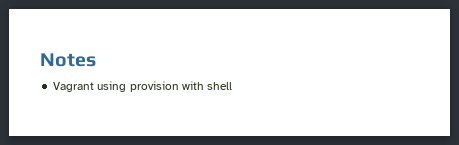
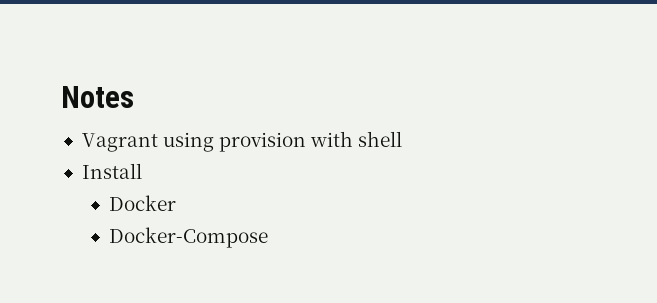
+ Install
+ Docker
+ Docker-Compose

